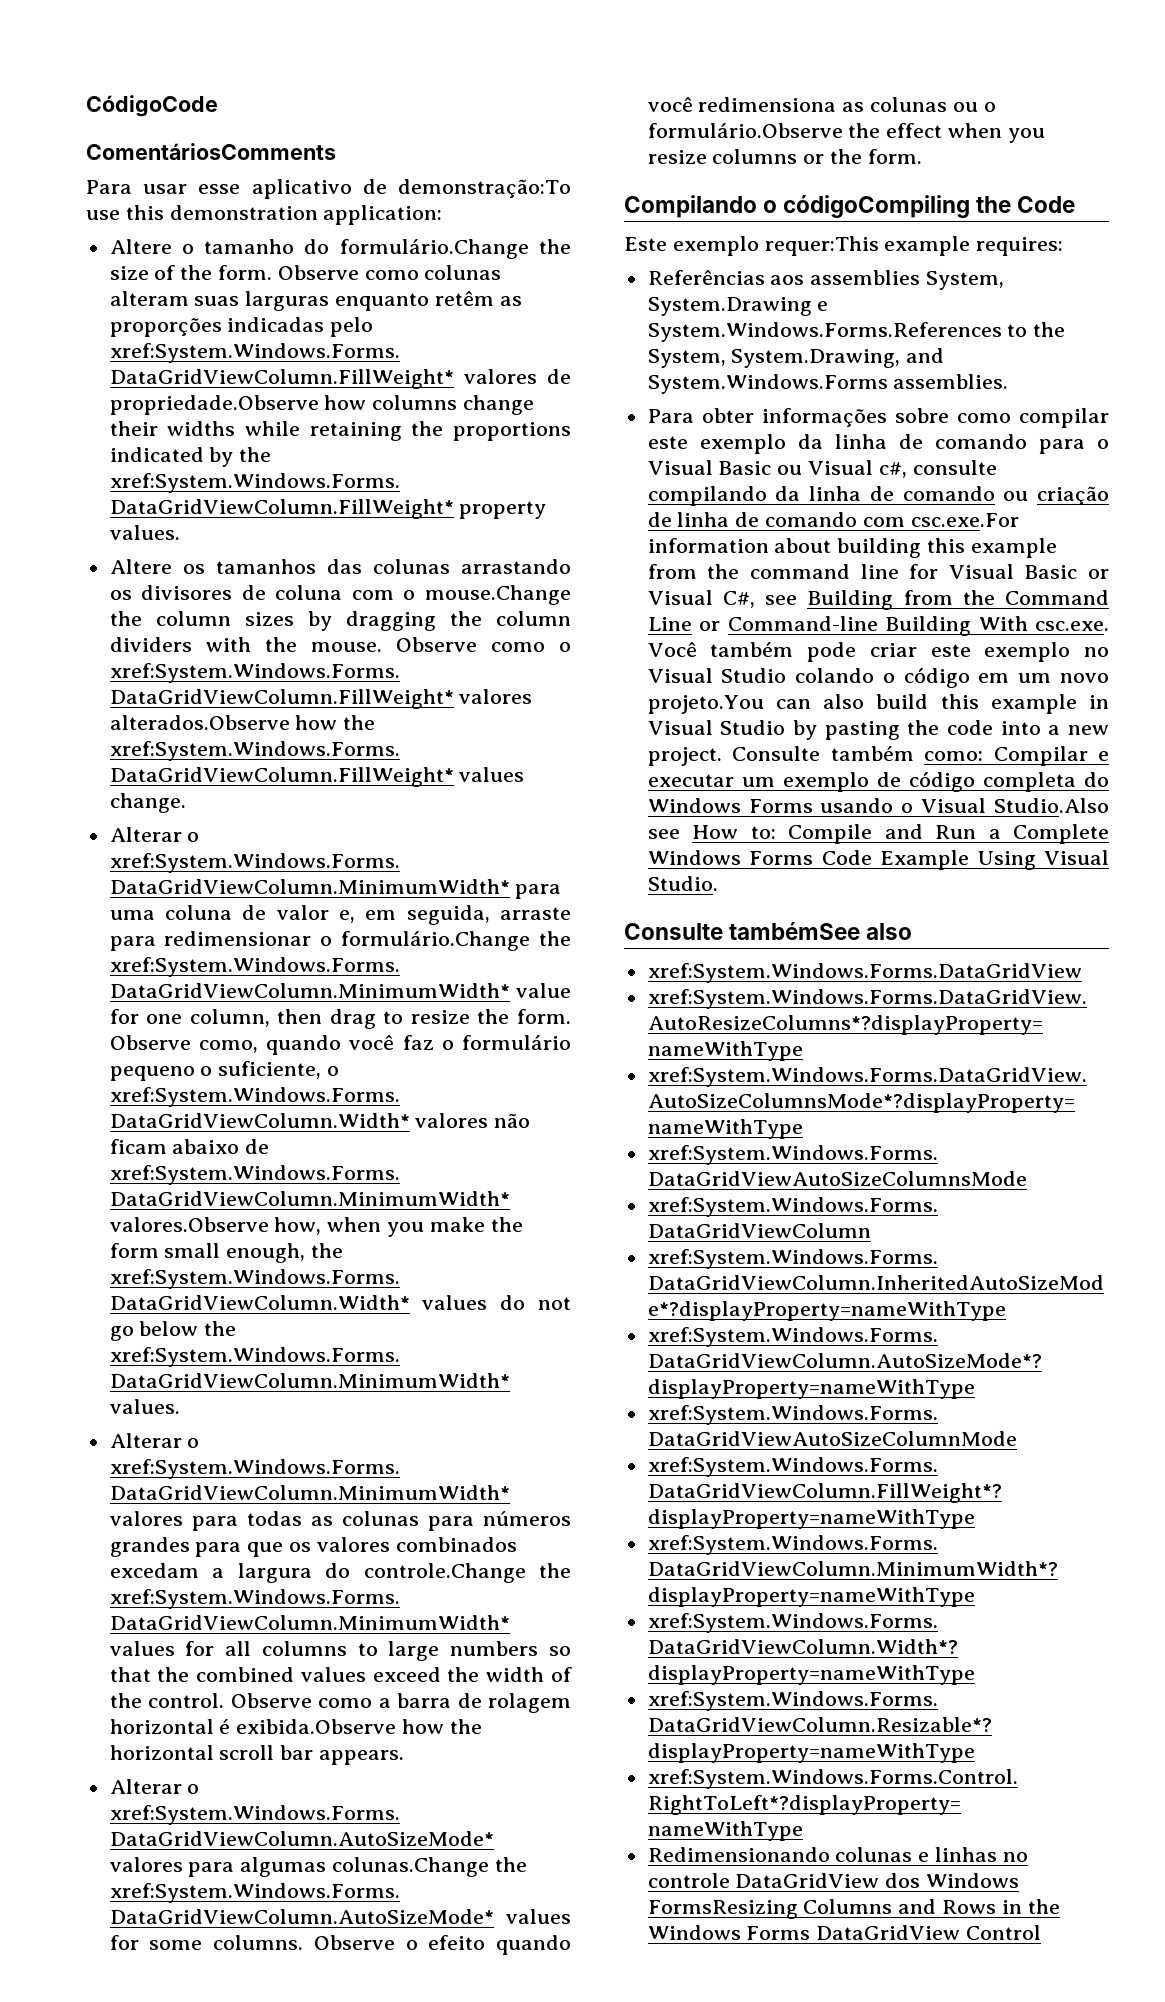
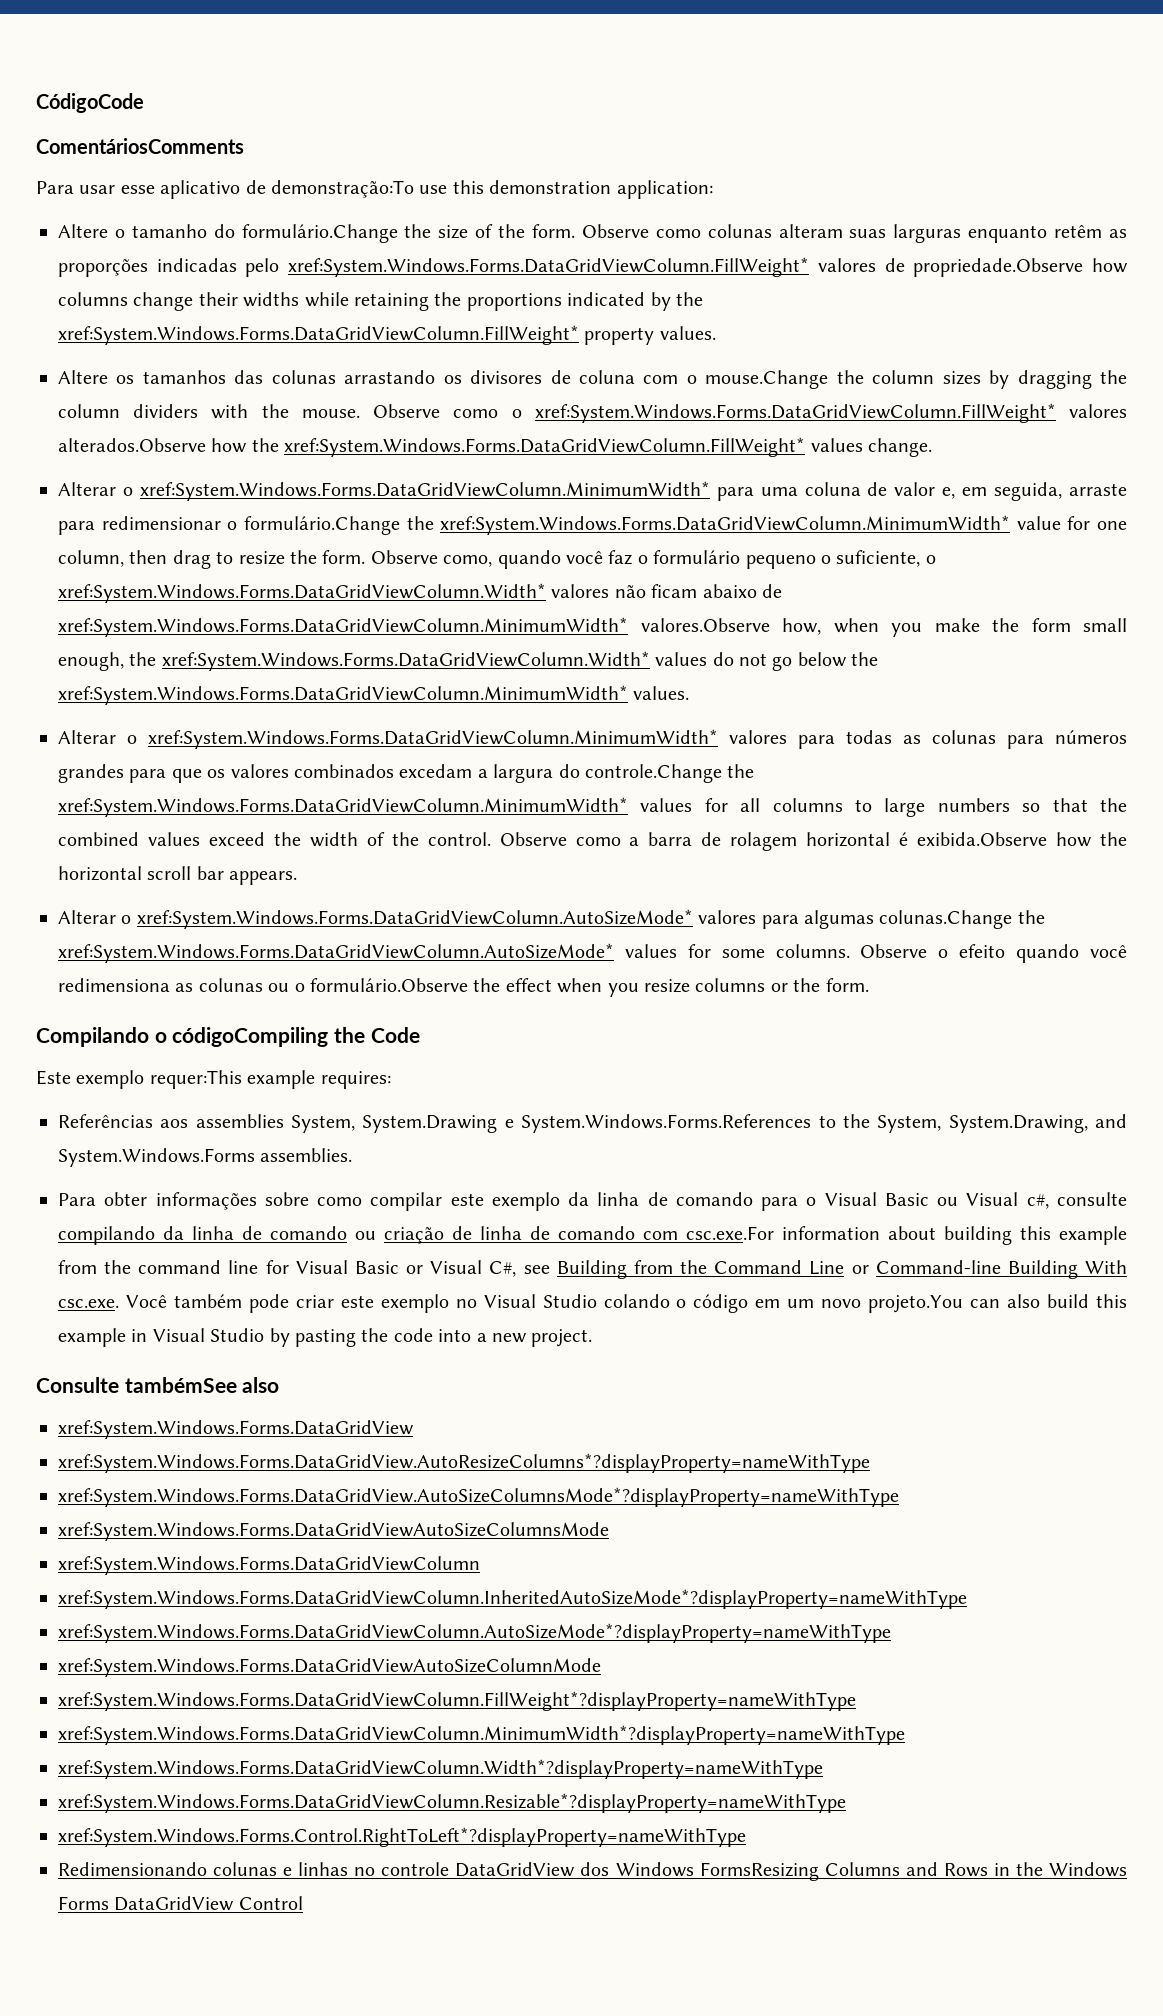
- Consulte também como: Compilar e executar um exemplo de código completa do Windows Forms usando o Visual Studio.Also see How to: Compile and Run a Complete Windows Forms Code Example Using Visual Studio.

